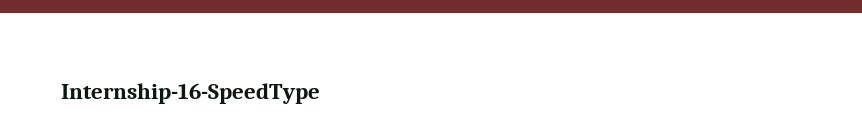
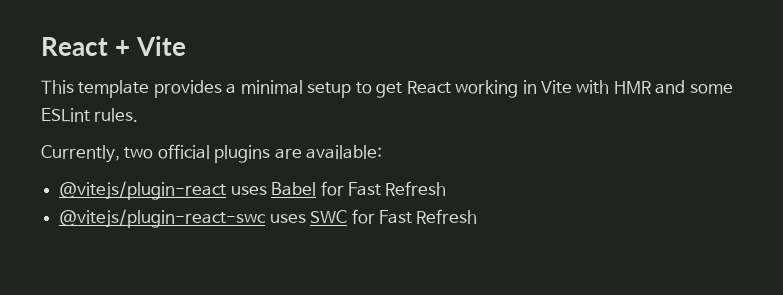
- Internship-16-SpeedType
+ React + Vite
+ This template provides a minimal setup to get React working in Vite with HMR and some ESLint rules.
+ Currently, two official plugins are available:
+ @vitejs/plugin-react uses Babel for Fast Refresh
+ @vitejs/plugin-react-swc uses SWC for Fast Refresh

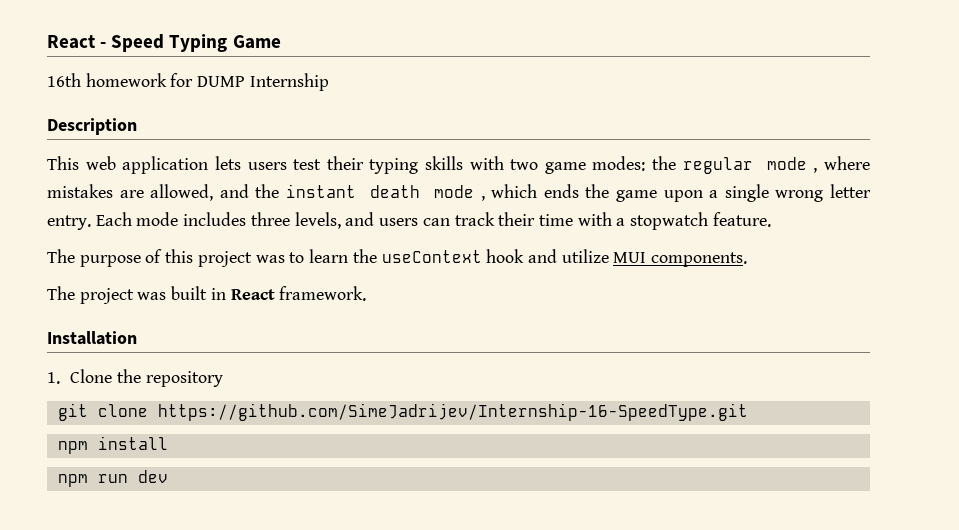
- React + Vite
- This template provides a minimal setup to get React working in Vite with HMR and some ESLint rules.
- Currently, two official plugins are available:
- @vitejs/plugin-react uses Babel for Fast Refresh
- @vitejs/plugin-react-swc uses SWC for Fast Refresh
+ React - Speed Typing Game
+ 16th homework for DUMP Internship
+ Description
+ This web application lets users test their typing skills with two game modes: the regular mode , where mistakes are allowed, and the instant death mode , which ends the game upon a single wrong letter entry. Each mode includes three levels, and users can track their time with a stopwatch feature.
+ The purpose of this project was to learn the useContext hook and utilize MUI components.
+ The project was built in React framework.
+ Installation
+ 1. Clone the repository
+ git clone https://github.com/SimeJadrijev/Internship-16-SpeedType.git
+ npm install
+ npm run dev

